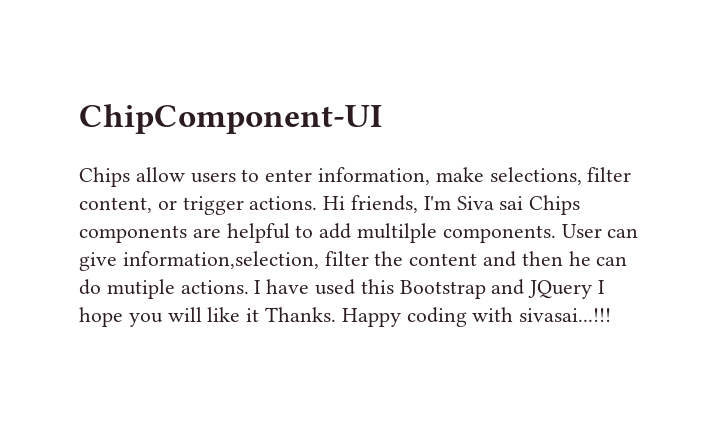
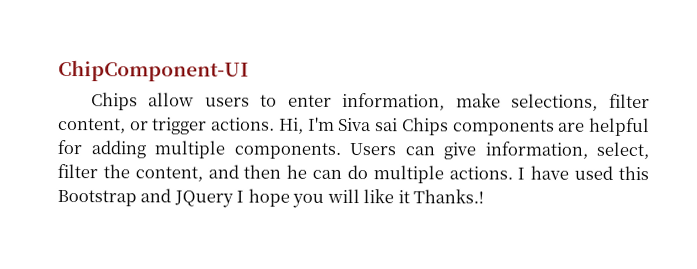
- Hi friends, I'm Siva sai Chips components are helpful to add multilple components. User can give information,selection, filter the content and then he can do mutiple actions.
+ Hi, I'm Siva sai Chips components are helpful for adding multiple components. Users can give information, select, filter the content, and then he can do multiple actions.
- I have used this Bootstrap and JQuery I hope you will like it Thanks. Happy coding with sivasai...!!!
+ I have used this Bootstrap and JQuery I hope you will like it Thanks.!

